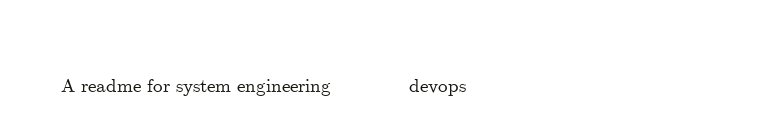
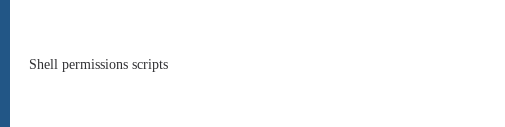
- A readme for system engineering devops
+ Shell permissions scripts

